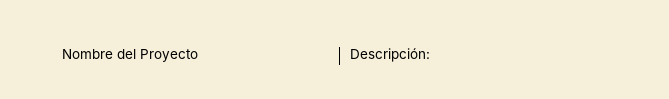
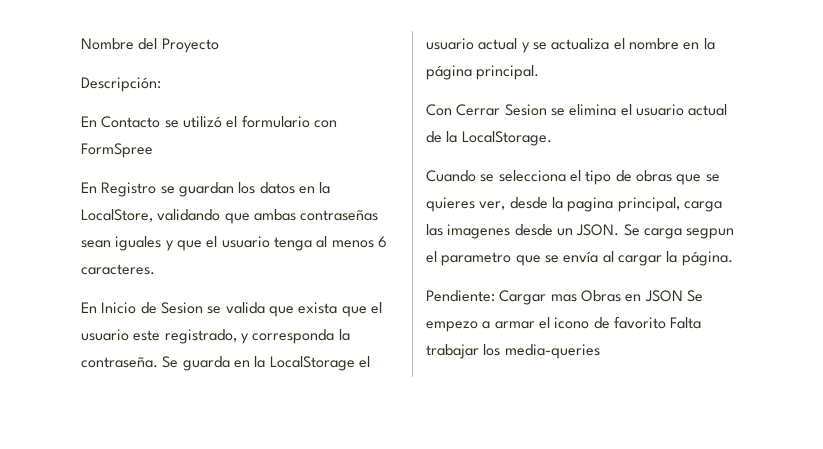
+ En Contacto se utilizó el formulario con FormSpree
+ En Registro se guardan los datos en la LocalStore, validando que ambas contraseñas sean iguales y que el usuario tenga al menos 6 caracteres.
+ En Inicio de Sesion se valida que exista que el usuario este registrado, y corresponda la contraseña. Se guarda en la LocalStorage el usuario actual y se actualiza el nombre en la página principal.
+ Con Cerrar Sesion se elimina el usuario actual de la LocalStorage.
+ Cuando se selecciona el tipo de obras que se quieres ver, desde la pagina principal, carga las imagenes desde un JSON. Se carga segpun el parametro que se envía al cargar la página.
+ Pendiente: Cargar mas Obras en JSON Se empezo a armar el icono de favorito Falta trabajar los media-queries

